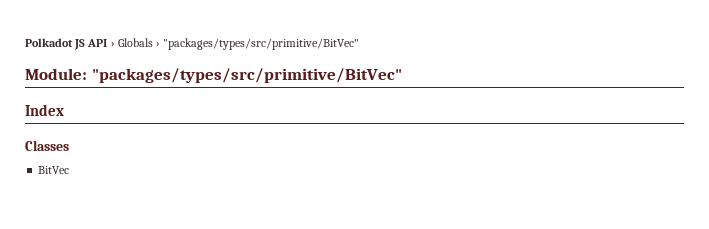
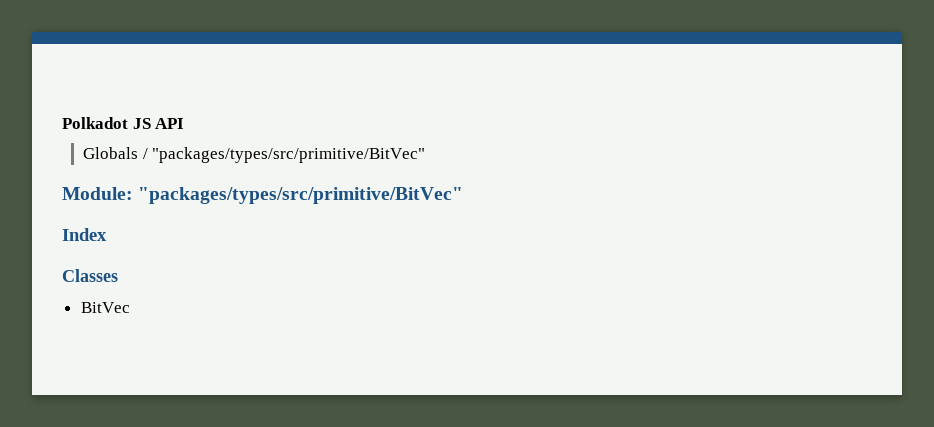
- Polkadot JS API › Globals › "packages/types/src/primitive/BitVec"
+ Polkadot JS API
+ Globals / "packages/types/src/primitive/BitVec"

